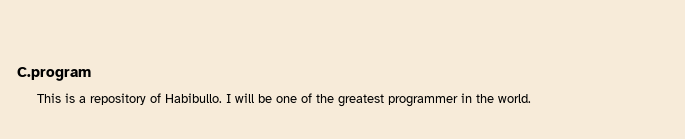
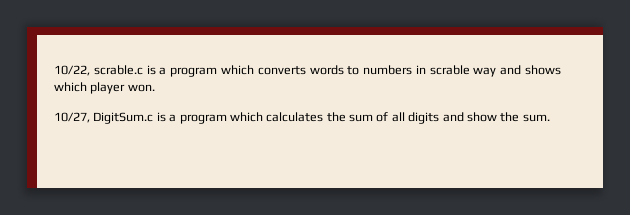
- C.program
- This is a repository of Habibullo. I will be one of the greatest programmer in the world.
+ 10/22, scrable.c is a program which converts words to numbers in scrable way and shows which player won.
+ 10/27, DigitSum.c is a program which calculates the sum of all digits and show the sum.

